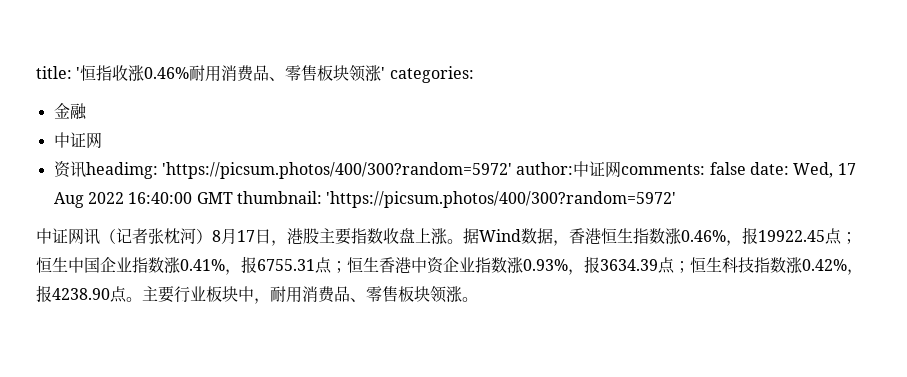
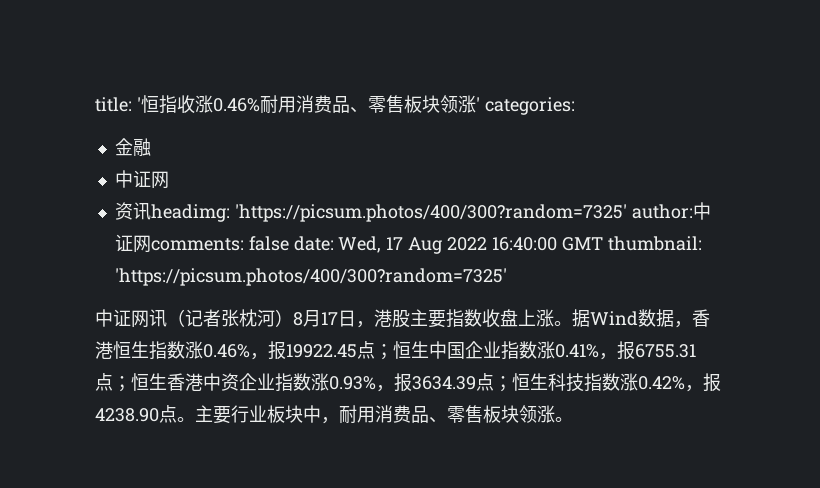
- 资讯headimg: 'https://picsum.photos/400/300?random=5972' author:中证网comments: false date: Wed, 17 Aug 2022 16:40:00 GMT thumbnail: 'https://picsum.photos/400/300?random=5972'
+ 资讯headimg: 'https://picsum.photos/400/300?random=7325' author:中证网comments: false date: Wed, 17 Aug 2022 16:40:00 GMT thumbnail: 'https://picsum.photos/400/300?random=7325'

